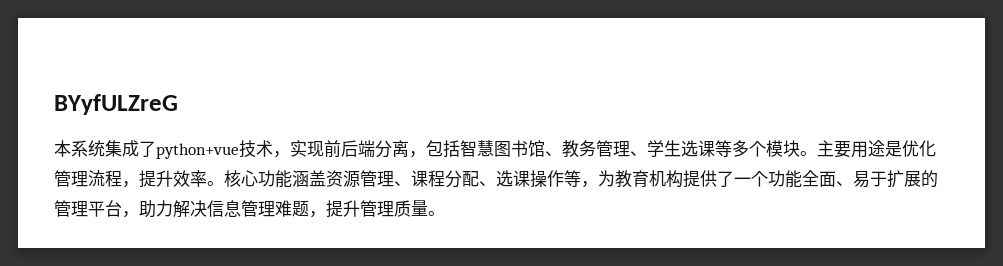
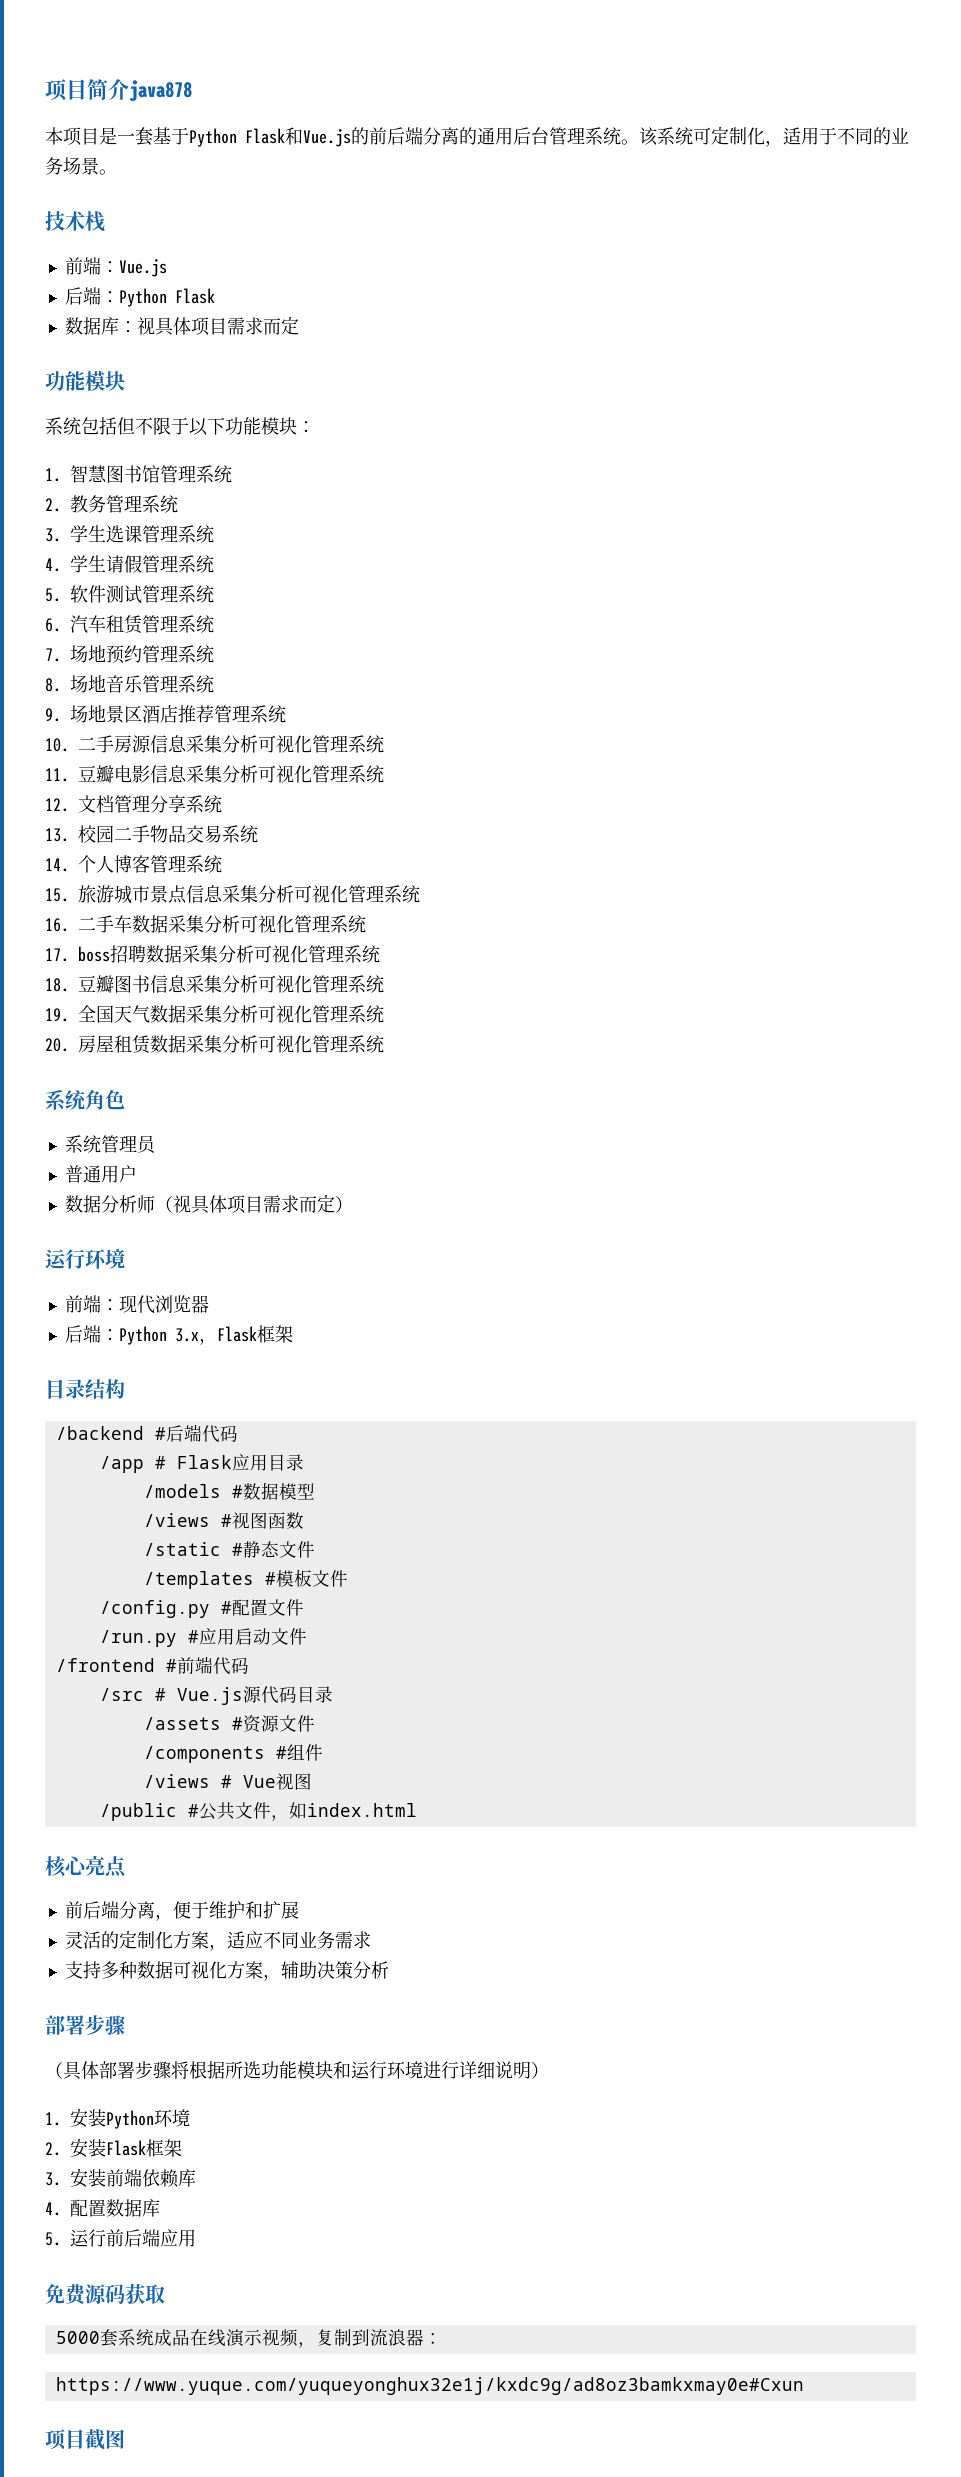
- BYyfULZreG
- 本系统集成了python+vue技术，实现前后端分离，包括智慧图书馆、教务管理、学生选课等多个模块。主要用途是优化管理流程，提升效率。核心功能涵盖资源管理、课程分配、选课操作等，为教育机构提供了一个功能全面、易于扩展的管理平台，助力解决信息管理难题，提升管理质量。
+ 项目简介java878
+ 本项目是一套基于Python Flask和Vue.js的前后端分离的通用后台管理系统。该系统可定制化，适用于不同的业务场景。
+ 技术栈
+ 前端：Vue.js
+ 后端：Python Flask
+ 数据库：视具体项目需求而定
+ 功能模块
+ 系统包括但不限于以下功能模块：
+ 1.智慧图书馆管理系统
+ 2.教务管理系统
+ 3.学生选课管理系统
+ 4.学生请假管理系统
+ 5.软件测试管理系统
+ 6.汽车租赁管理系统
+ 7.场地预约管理系统
+ 8.场地音乐管理系统
+ 9.场地景区酒店推荐管理系统
+ 10.二手房源信息采集分析可视化管理系统
+ 11.豆瓣电影信息采集分析可视化管理系统
+ 12.文档管理分享系统
+ 13.校园二手物品交易系统
+ 14.个人博客管理系统
+ 15.旅游城市景点信息采集分析可视化管理系统
+ 16.二手车数据采集分析可视化管理系统
+ 17. boss招聘数据采集分析可视化管理系统
+ 18.豆瓣图书信息采集分析可视化管理系统
+ 19.全国天气数据采集分析可视化管理系统
+ 20.房屋租赁数据采集分析可视化管理系统
+ 系统角色
+ 系统管理员
+ 普通用户
+ 数据分析师（视具体项目需求而定）
+ 运行环境
+ 前端：现代浏览器
+ 后端：Python 3.x，Flask框架
+ 目录结构
+ /backend #后端代码
+ /app # Flask应用目录
+ /models #数据模型
+ /views #视图函数
+ /static #静态文件
+ /templates #模板文件
+ /config.py #配置文件
+ /run.py #应用启动文件
+ /frontend #前端代码
+ /src # Vue.js源代码目录
+ /assets #资源文件
+ /components #组件
+ /views # Vue视图
+ /public #公共文件，如index.html
+ 核心亮点
+ 前后端分离，便于维护和扩展
+ 灵活的定制化方案，适应不同业务需求
+ 支持多种数据可视化方案，辅助决策分析
+ 部署步骤
+ （具体部署步骤将根据所选功能模块和运行环境进行详细说明）
+ 1.安装Python环境
+ 2.安装Flask框架
+ 3.安装前端依赖库
+ 4.配置数据库
+ 5.运行前后端应用
+ 免费源码获取
+ 5000套系统成品在线演示视频，复制到流浪器：
+ https://www.yuque.com/yuqueyonghux32e1j/kxdc9g/ad8oz3bamkxmay0e#Cxun
+ 项目截图

